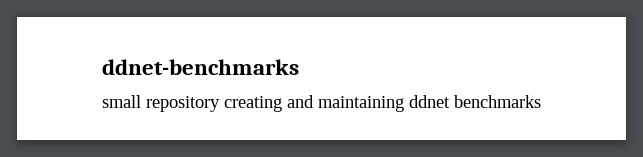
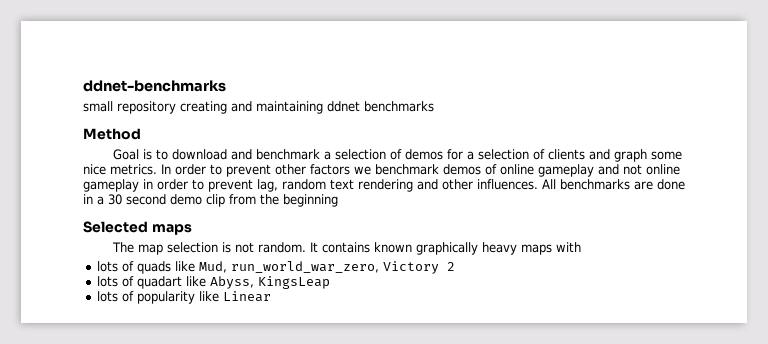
+ Method
+ Goal is to download and benchmark a selection of demos for a selection of clients and graph some nice metrics. In order to prevent other factors we benchmark demos of online gameplay and not online gameplay in order to prevent lag, random text rendering and other influences. All benchmarks are done in a 30 second demo clip from the beginning
+ Selected maps
+ The map selection is not random. It contains known graphically heavy maps with
+ lots of quads like Mud, run_world_war_zero, Victory 2
+ lots of quadart like Abyss, KingsLeap
+ lots of popularity like Linear

